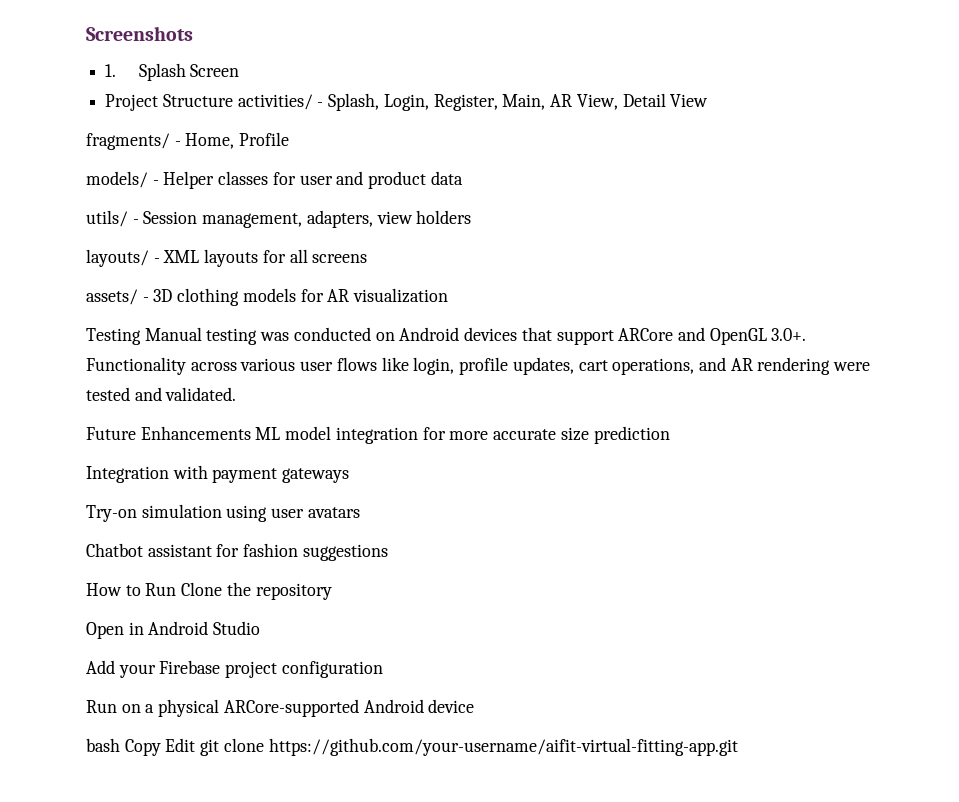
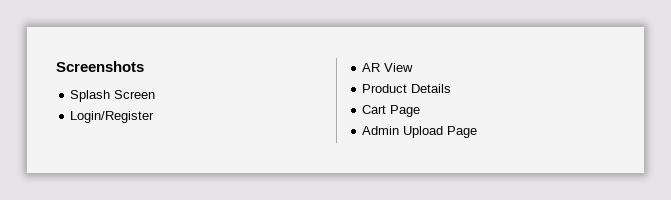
- 1. Splash Screen
+ Splash Screen
- Project Structure activities/ - Splash, Login, Register, Main, AR View, Detail View
- fragments/ - Home, Profile
- models/ - Helper classes for user and product data
- utils/ - Session management, adapters, view holders
- layouts/ - XML layouts for all screens
- assets/ - 3D clothing models for AR visualization
- Testing Manual testing was conducted on Android devices that support ARCore and OpenGL 3.0+. Functionality across various user flows like login, profile updates, cart operations, and AR rendering were tested and validated.
- Future Enhancements ML model integration for more accurate size prediction
- Integration with payment gateways
- Try-on simulation using user avatars
- Chatbot assistant for fashion suggestions
- How to Run Clone the repository
- Open in Android Studio
- Add your Firebase project configuration
- Run on a physical ARCore-supported Android device
- bash Copy Edit git clone https://github.com/your-username/aifit-virtual-fitting-app.git
+ Login/Register
+ AR View
+ Product Details
+ Cart Page
+ Admin Upload Page

